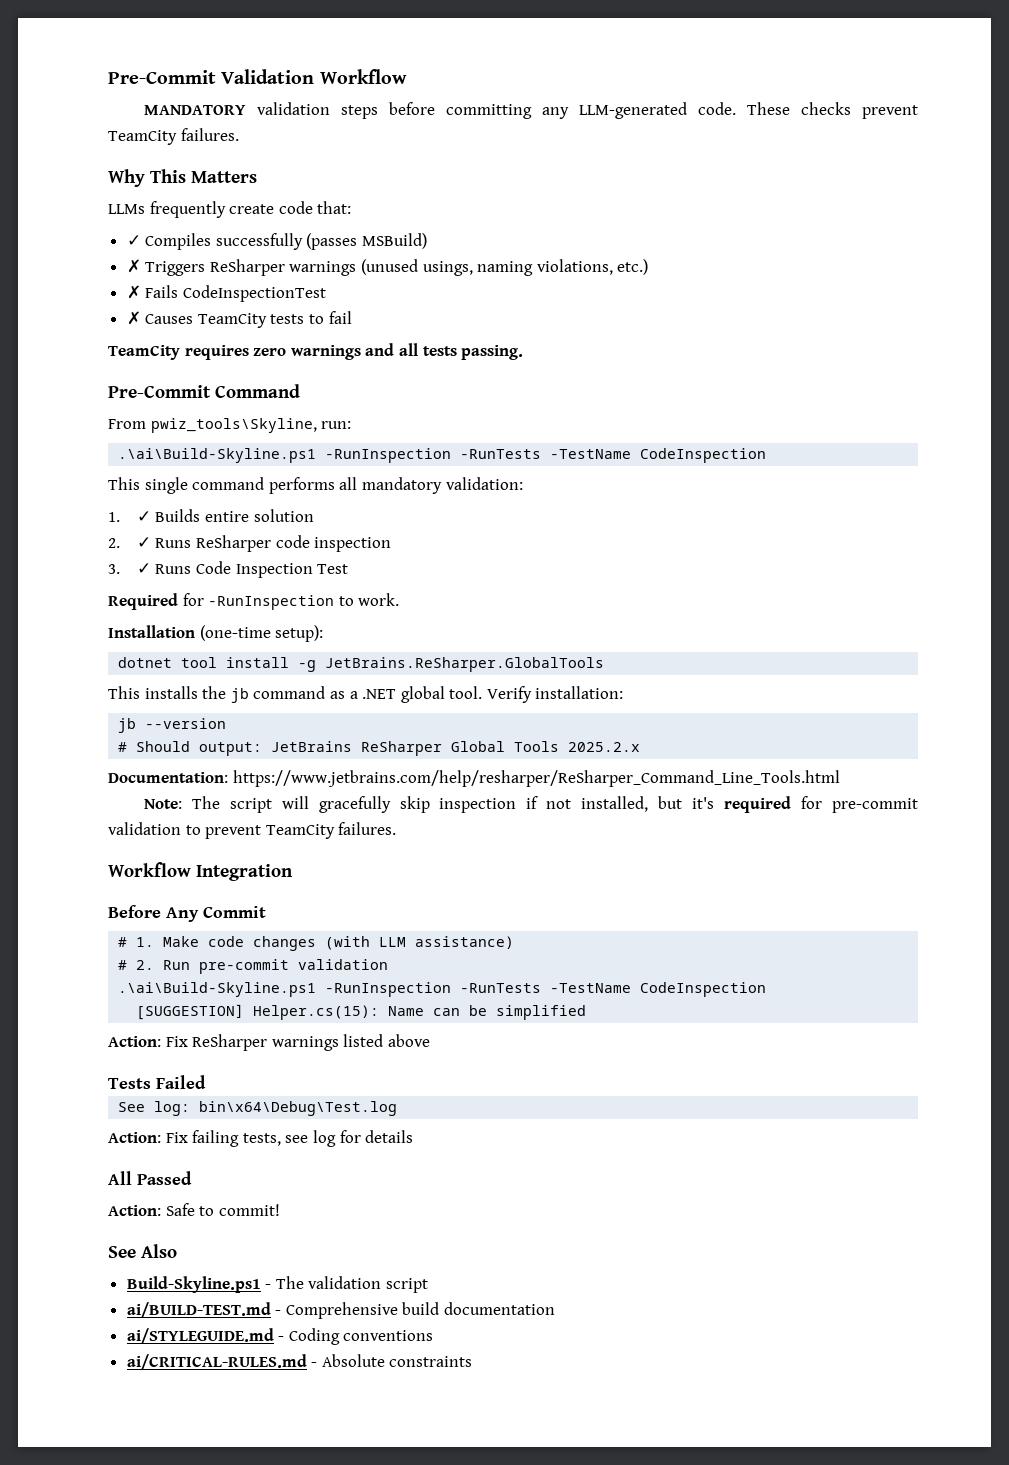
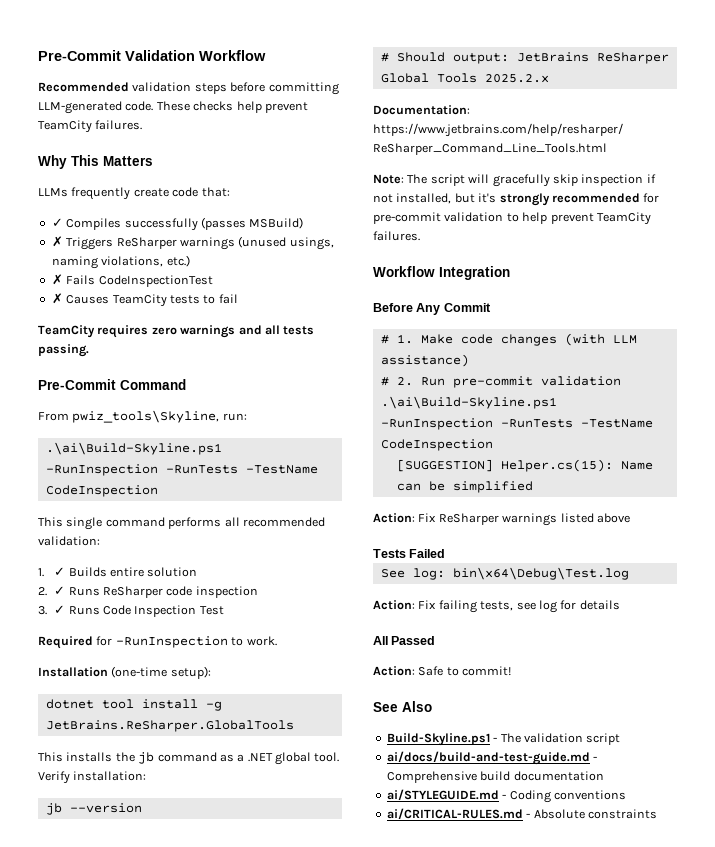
- MANDATORY validation steps before committing any LLM-generated code.
+ Recommended validation steps before committing LLM-generated code.
- These checks prevent TeamCity failures.
+ These checks help prevent TeamCity failures.
- This single command performs all mandatory validation:
+ This single command performs all recommended validation:
- Note: The script will gracefully skip inspection if not installed, but it's required for pre-commit validation to prevent TeamCity failures.
+ Note: The script will gracefully skip inspection if not installed, but it's strongly recommended for pre-commit validation to help prevent TeamCity failures.
- ai/BUILD-TEST.md - Comprehensive build documentation
+ ai/docs/build-and-test-guide.md - Comprehensive build documentation

